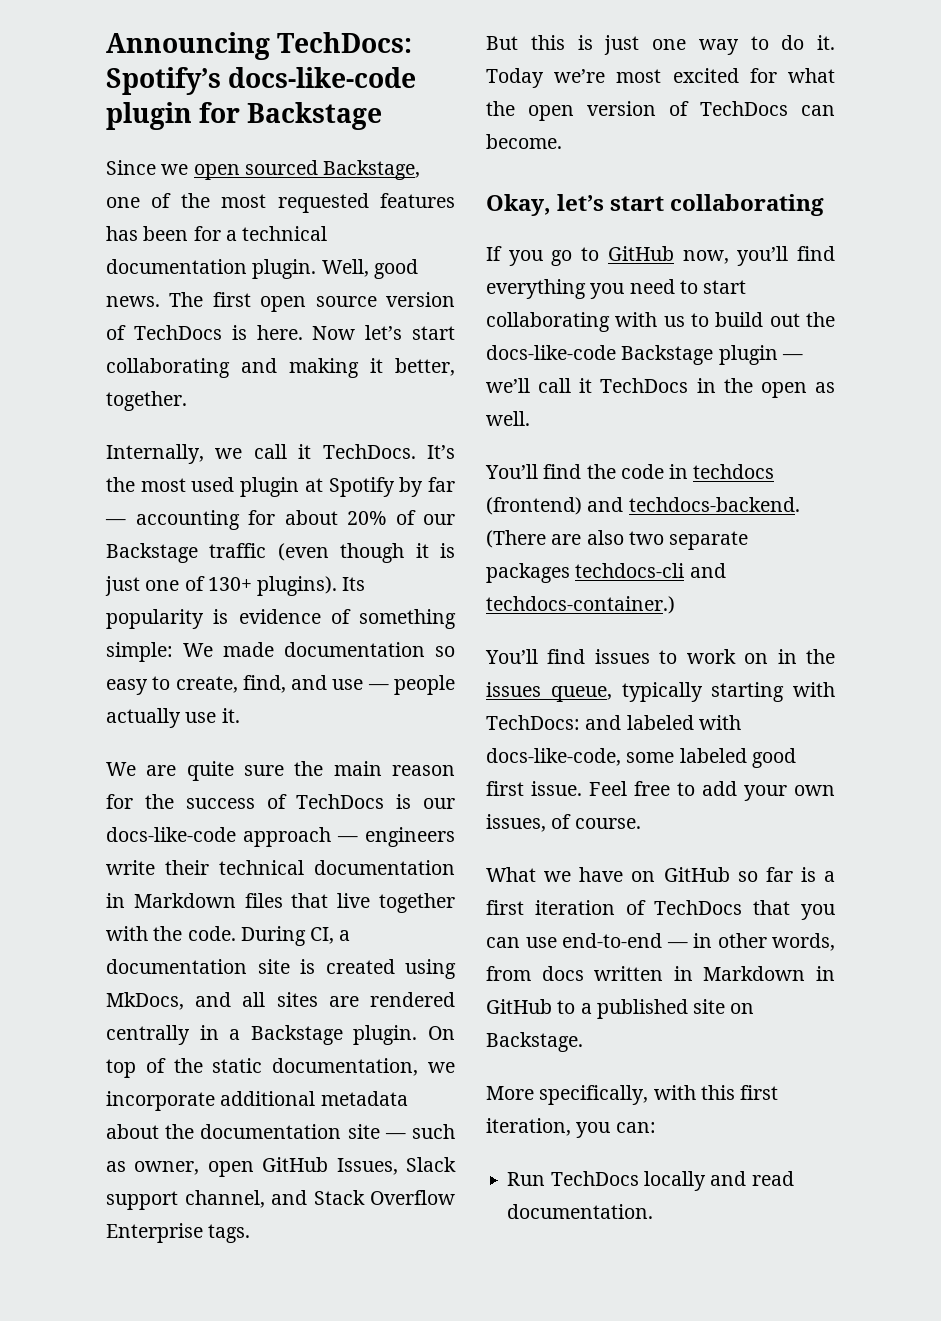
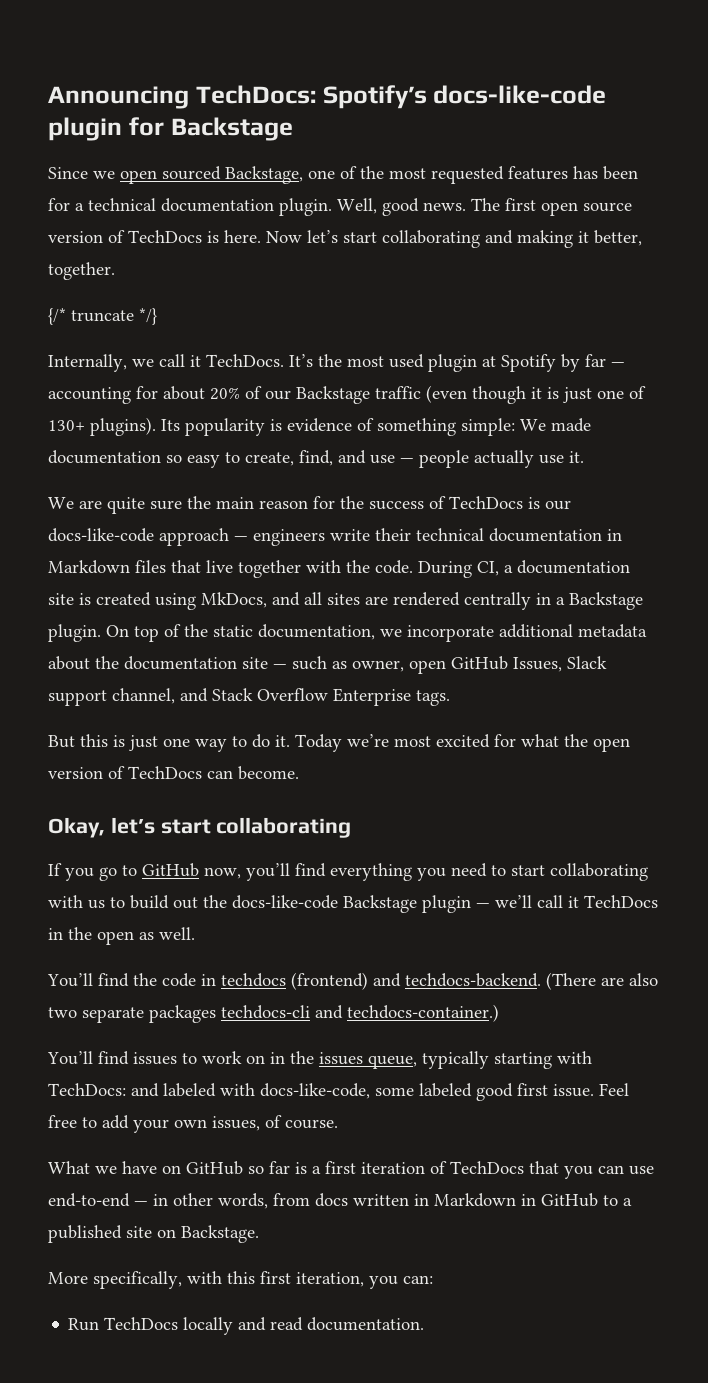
+ {/* truncate */}

